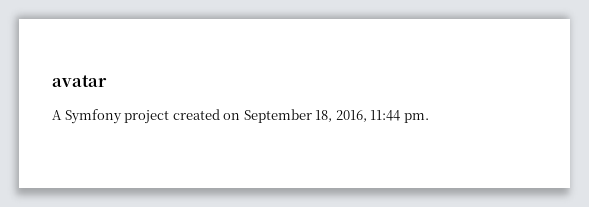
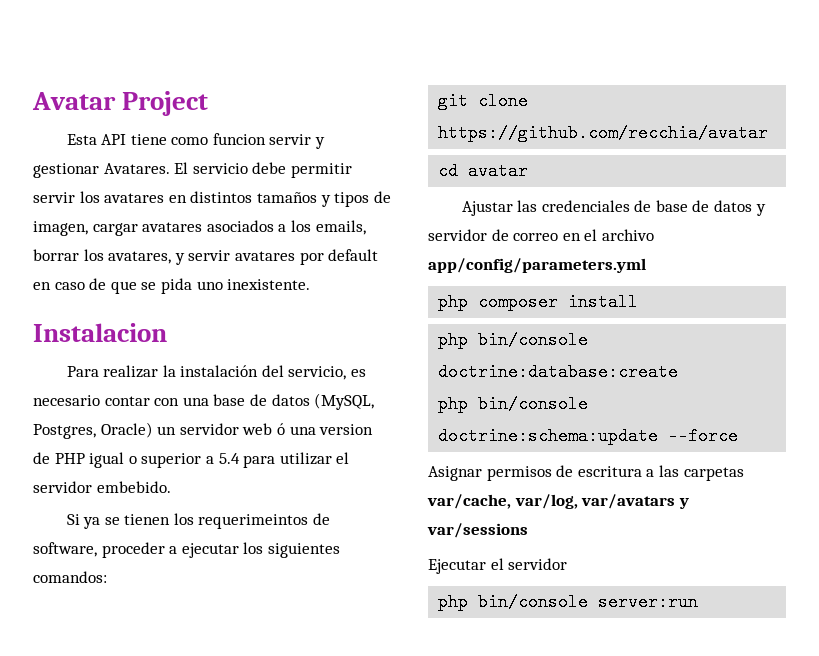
- avatar
- A Symfony project created on September 18, 2016, 11:44 pm.
+ Avatar Project
+ Esta API tiene como funcion servir y gestionar Avatares. El servicio debe permitir servir los avatares en distintos tamaños y tipos de imagen, cargar avatares asociados a los emails, borrar los avatares, y servir avatares por default en caso de que se pida uno inexistente.
+ Instalacion
+ Para realizar la instalación del servicio, es necesario contar con una base de datos (MySQL, Postgres, Oracle) un servidor web ó una version de PHP igual o superior a 5.4 para utilizar el servidor embebido.
+ Si ya se tienen los requerimeintos de software, proceder a ejecutar los siguientes comandos:
+ git clone https://github.com/recchia/avatar
+ cd avatar
+ Ajustar las credenciales de base de datos y servidor de correo en el archivo app/config/parameters.yml
+ php composer install
+ php bin/console doctrine:database:create
+ php bin/console doctrine:schema:update --force
+ Asignar permisos de escritura a las carpetas var/cache, var/log, var/avatars y var/sessions
+ Ejecutar el servidor
+ php bin/console server:run

